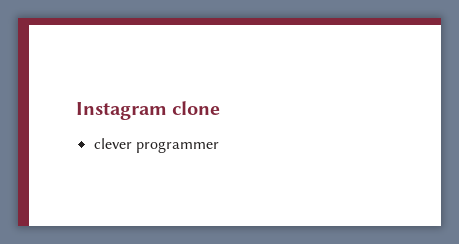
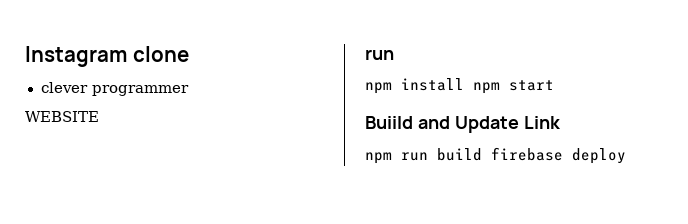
+ WEBSITE
+ run
+ npm install npm start
+ Buiild and Update Link
+ npm run build firebase deploy

